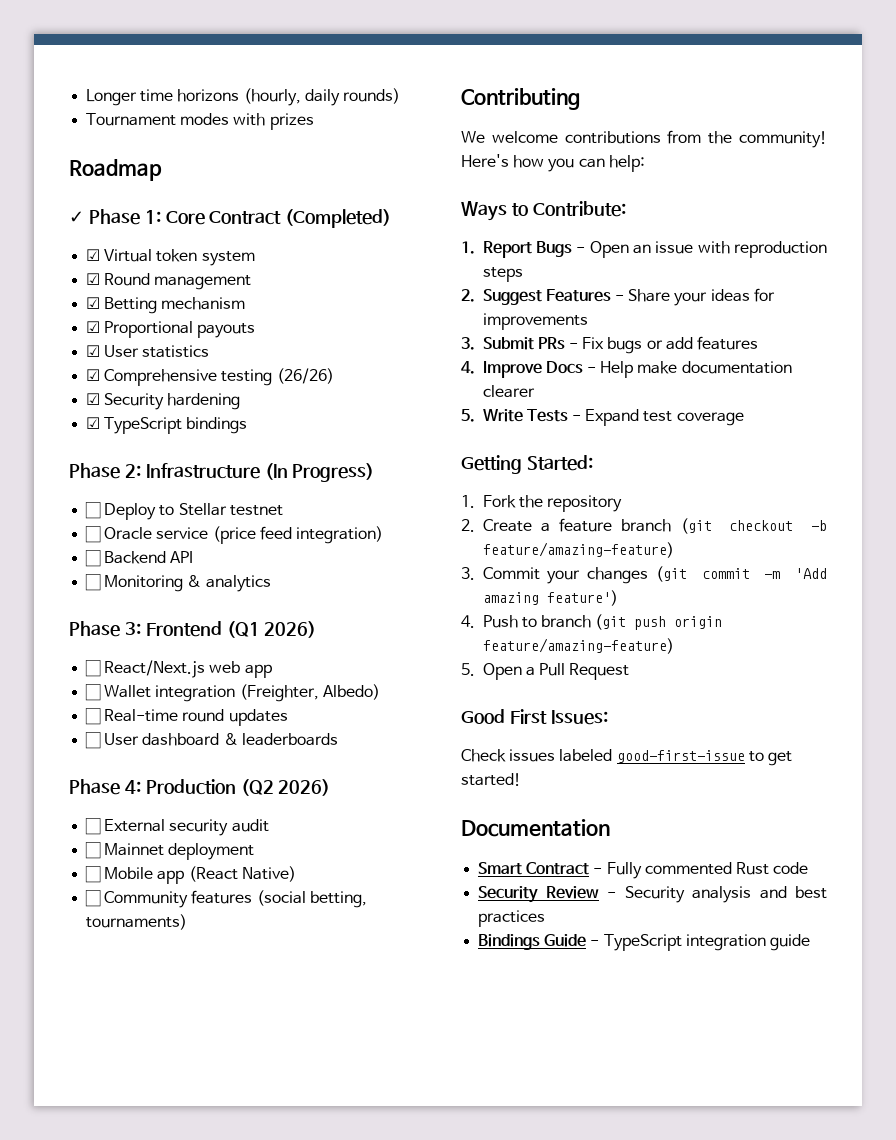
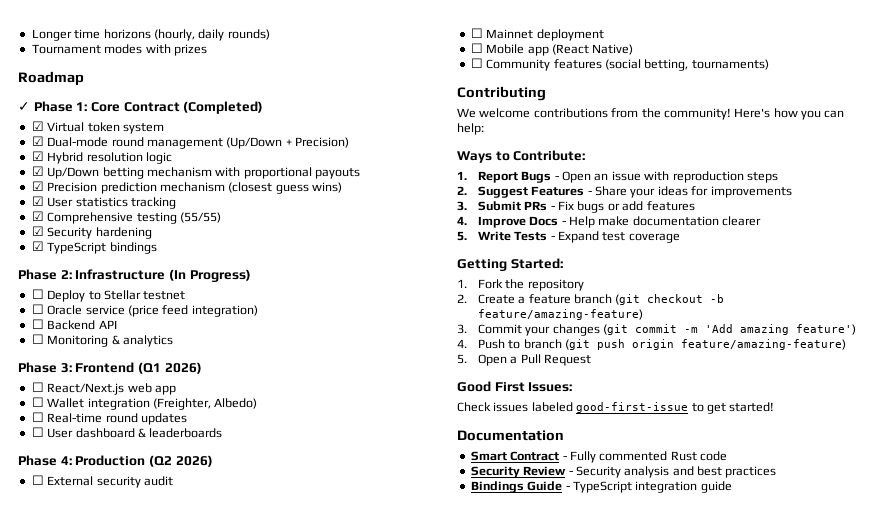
- ☑ Round management
- ☑ Betting mechanism
- ☑ Proportional payouts
+ ☑ Dual-mode round management (Up/Down + Precision)
+ ☑ Hybrid resolution logic
+ ☑ Up/Down betting mechanism with proportional payouts
+ ☑ Precision prediction mechanism (closest guess wins)
- ☑ User statistics
+ ☑ User statistics tracking
- ☑ Comprehensive testing (26/26)
+ ☑ Comprehensive testing (55/55)

